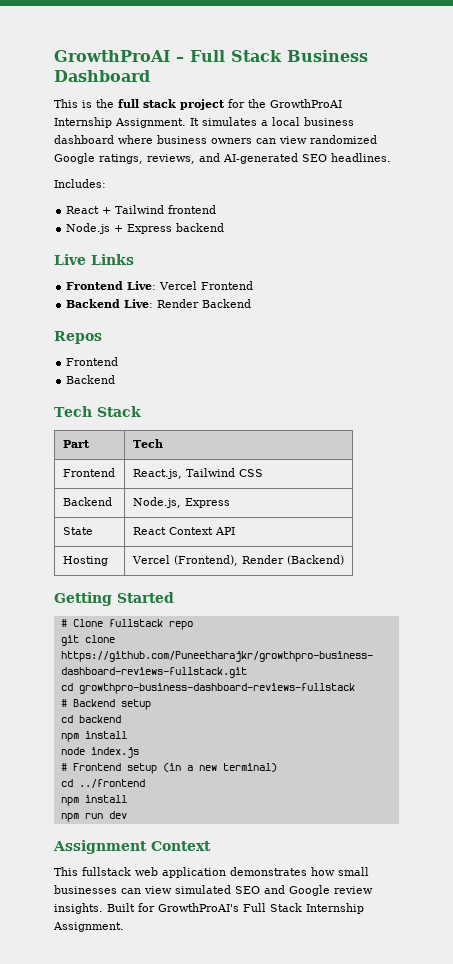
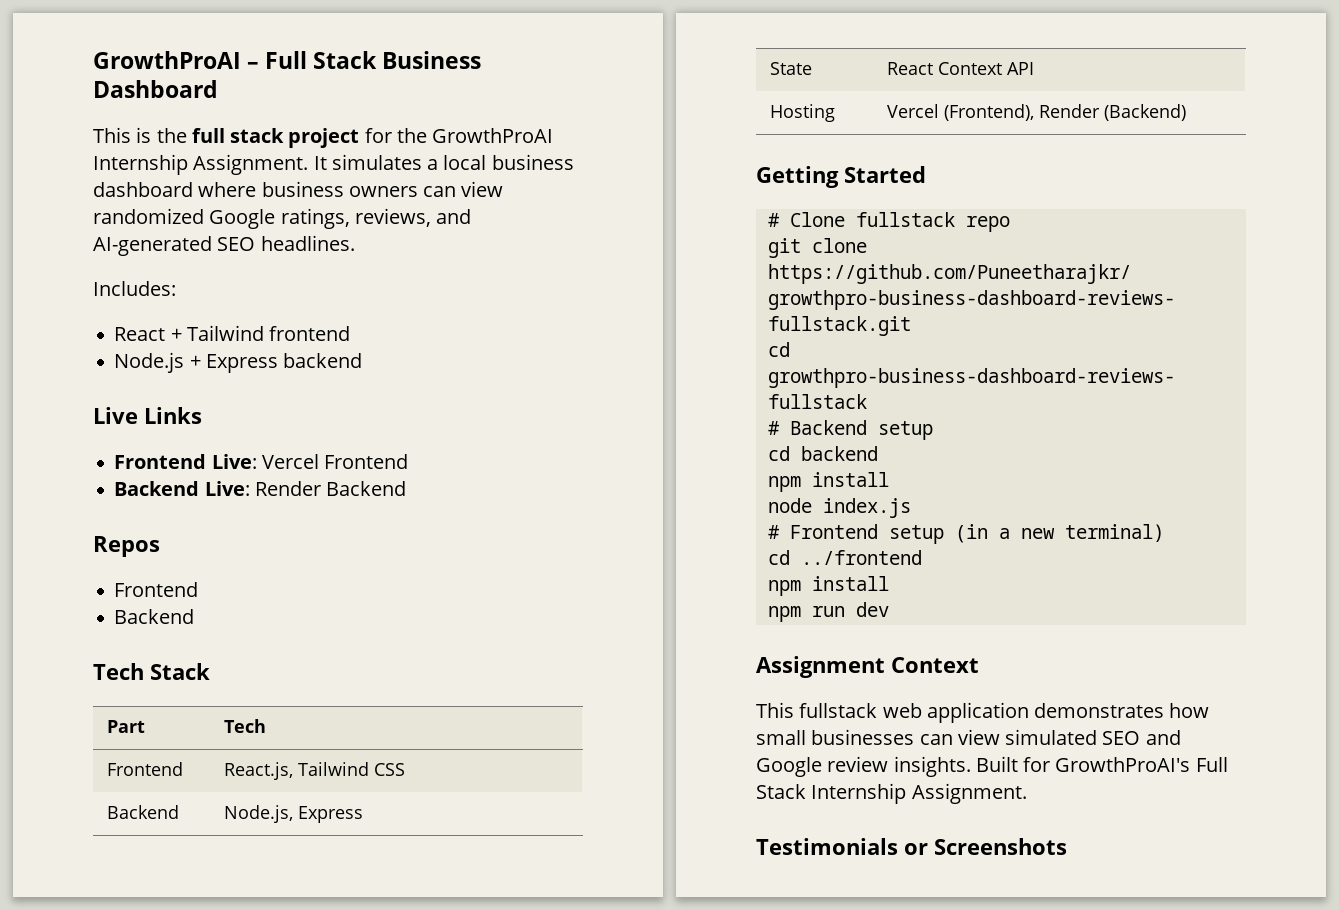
+ Testimonials or Screenshots

